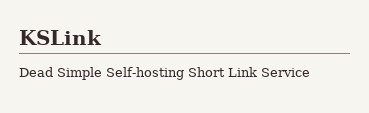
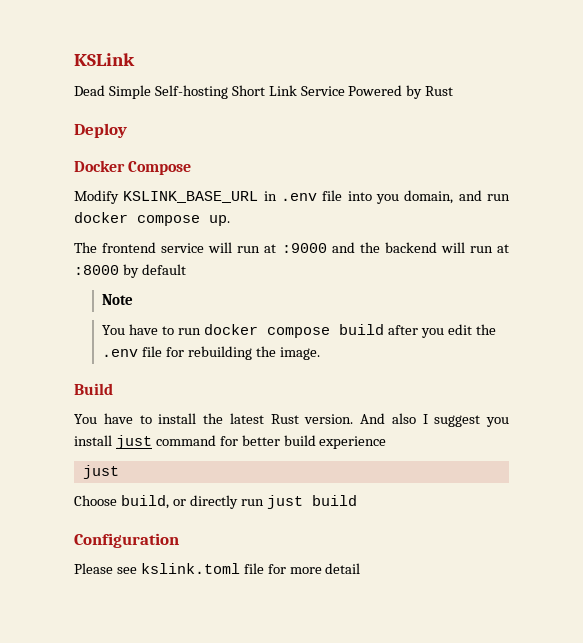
- Dead Simple Self-hosting Short Link Service
+ Dead Simple Self-hosting Short Link Service Powered by Rust
+ Deploy
+ Docker Compose
+ Modify KSLINK_BASE_URL in .env file into you domain, and run docker compose up.
+ The frontend service will run at :9000 and the backend will run at :8000 by default
+ Note
+ You have to run docker compose build after you edit the .env file for rebuilding the image.
+ Build
+ You have to install the latest Rust version. And also I suggest you install just command for better build experience
+ just
+ Choose build, or directly run just build
+ Configuration
+ Please see kslink.toml file for more detail

